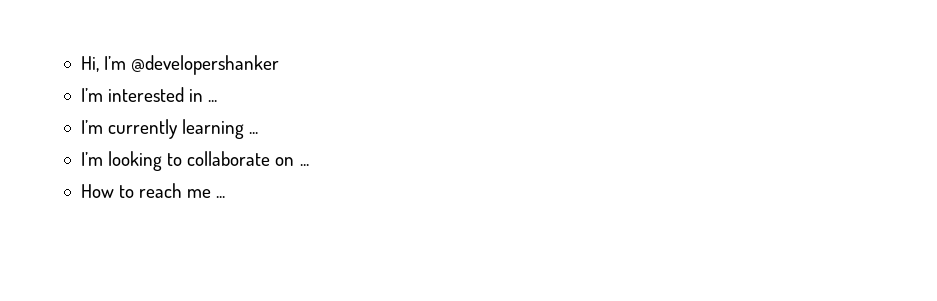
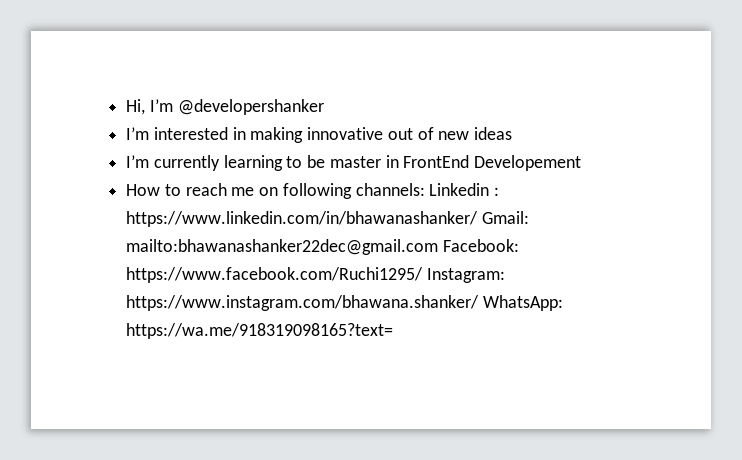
- I’m interested in ...
- I’m currently learning ...
- I’m looking to collaborate on ...
- How to reach me ...
+ I’m interested in making innovative out of new ideas
+ I’m currently learning to be master in FrontEnd Developement
+ How to reach me on following channels: Linkedin : https://www.linkedin.com/in/bhawanashanker/ Gmail: mailto:bhawanashanker22dec@gmail.com Facebook: https://www.facebook.com/Ruchi1295/ Instagram: https://www.instagram.com/bhawana.shanker/ WhatsApp: https://wa.me/918319098165?text=

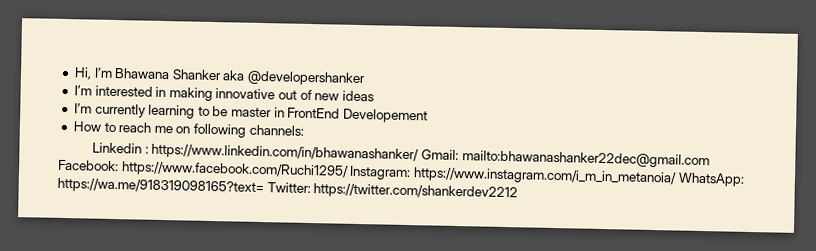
- Hi, I’m @developershanker
+ Hi, I’m Bhawana Shanker aka @developershanker
- How to reach me on following channels: Linkedin : https://www.linkedin.com/in/bhawanashanker/ Gmail: mailto:bhawanashanker22dec@gmail.com Facebook: https://www.facebook.com/Ruchi1295/ Instagram: https://www.instagram.com/bhawana.shanker/ WhatsApp: https://wa.me/918319098165?text=
+ How to reach me on following channels:
+ Linkedin : https://www.linkedin.com/in/bhawanashanker/ Gmail: mailto:bhawanashanker22dec@gmail.com Facebook: https://www.facebook.com/Ruchi1295/ Instagram: https://www.instagram.com/i_m_in_metanoia/ WhatsApp: https://wa.me/918319098165?text= Twitter: https://twitter.com/shankerdev2212

